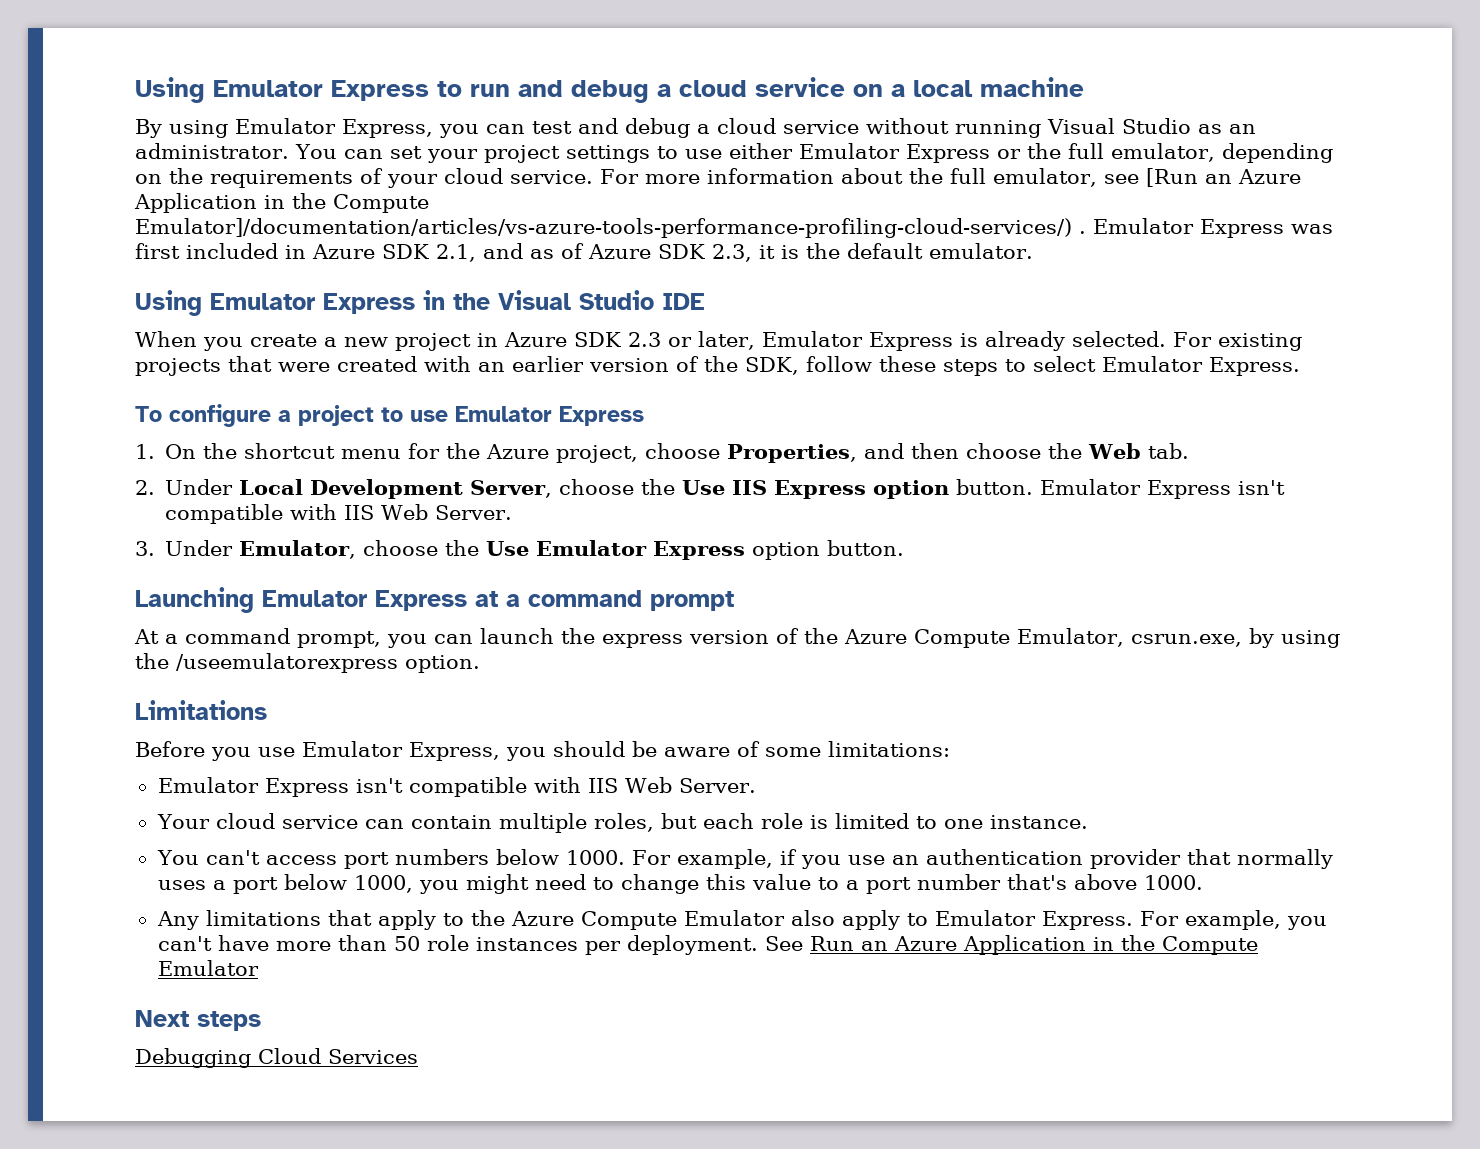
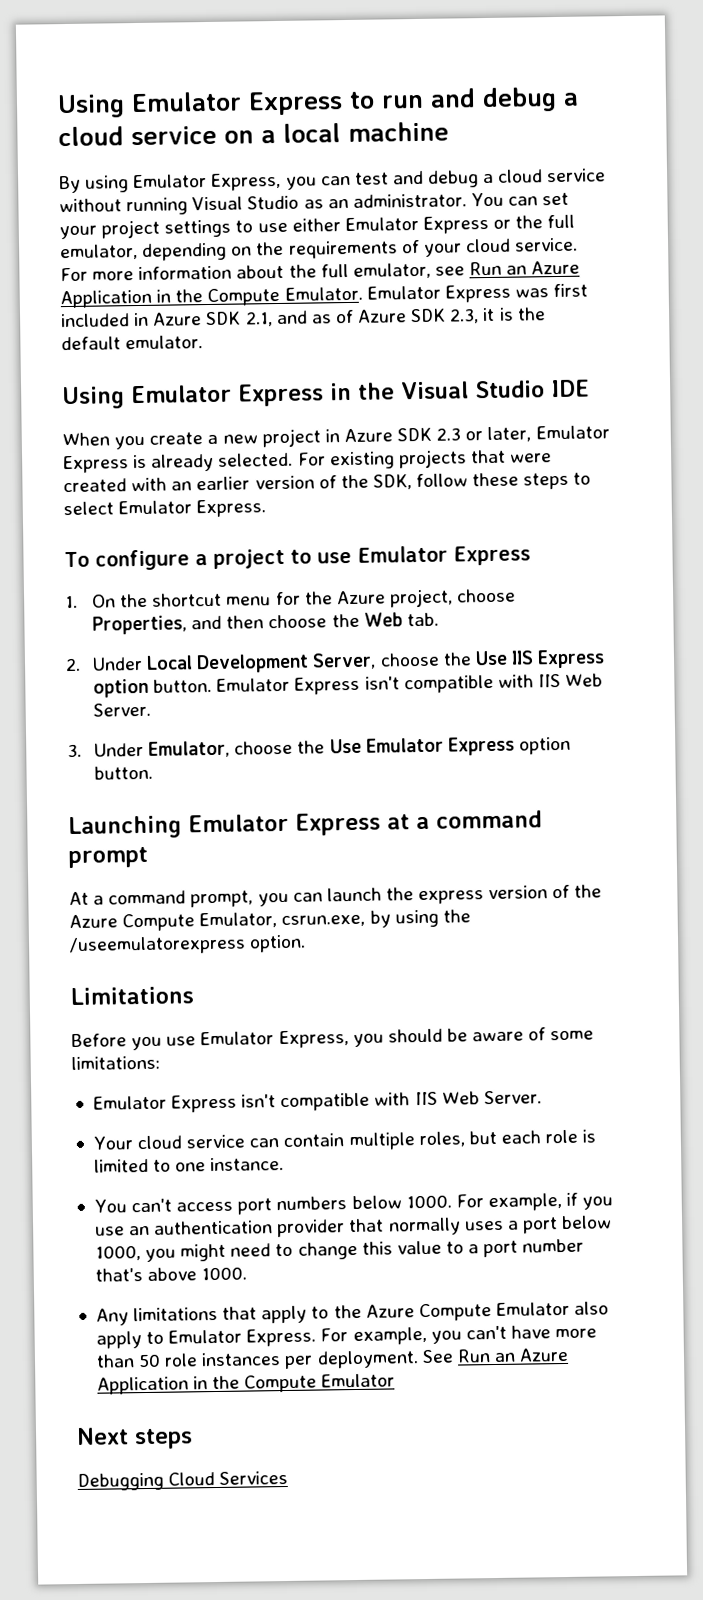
- For more information about the full emulator, see [Run an Azure Application in the Compute Emulator]/documentation/articles/vs-azure-tools-performance-profiling-cloud-services/) .
+ For more information about the full emulator, see Run an Azure Application in the Compute Emulator.

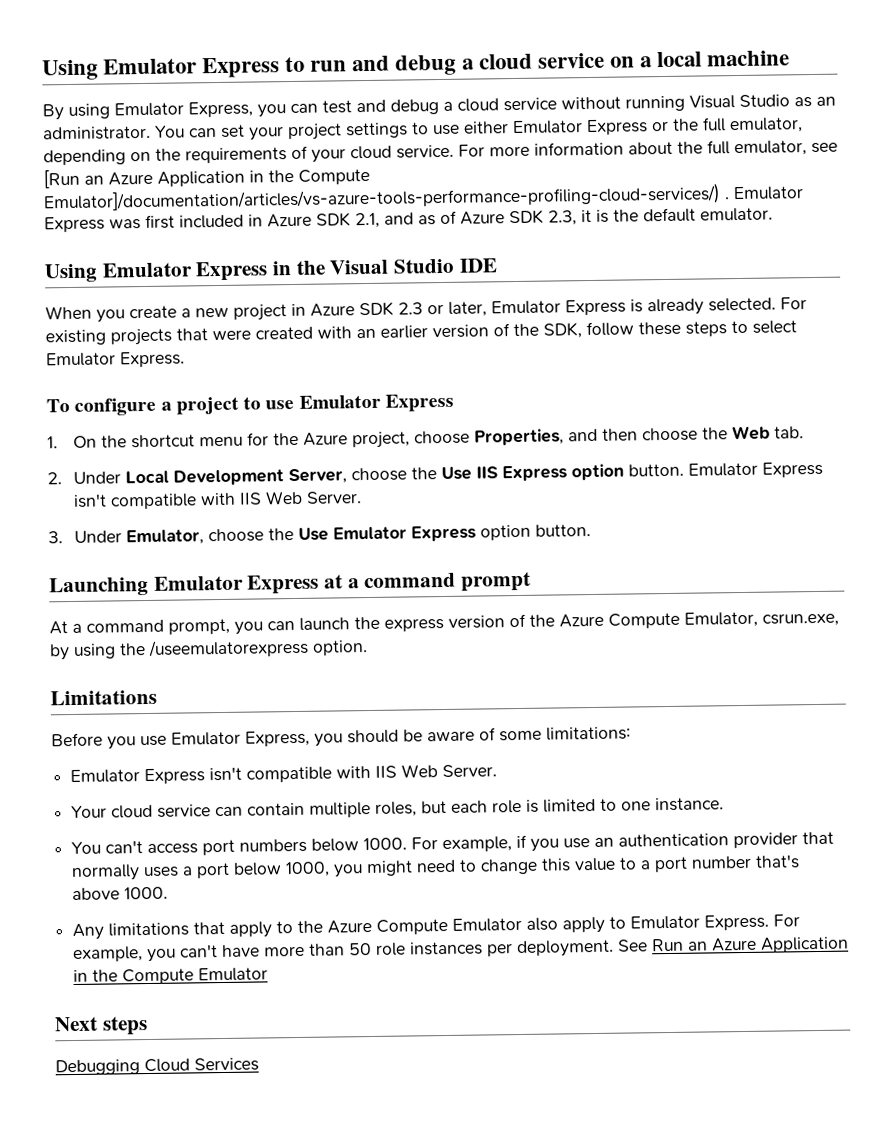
- For more information about the full emulator, see Run an Azure Application in the Compute Emulator.
+ For more information about the full emulator, see [Run an Azure Application in the Compute Emulator]/documentation/articles/vs-azure-tools-performance-profiling-cloud-services/) .

